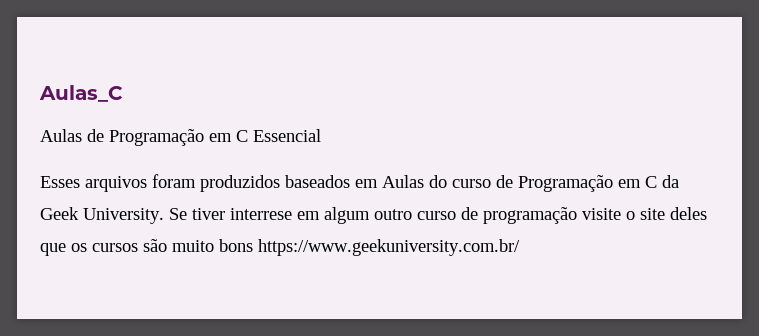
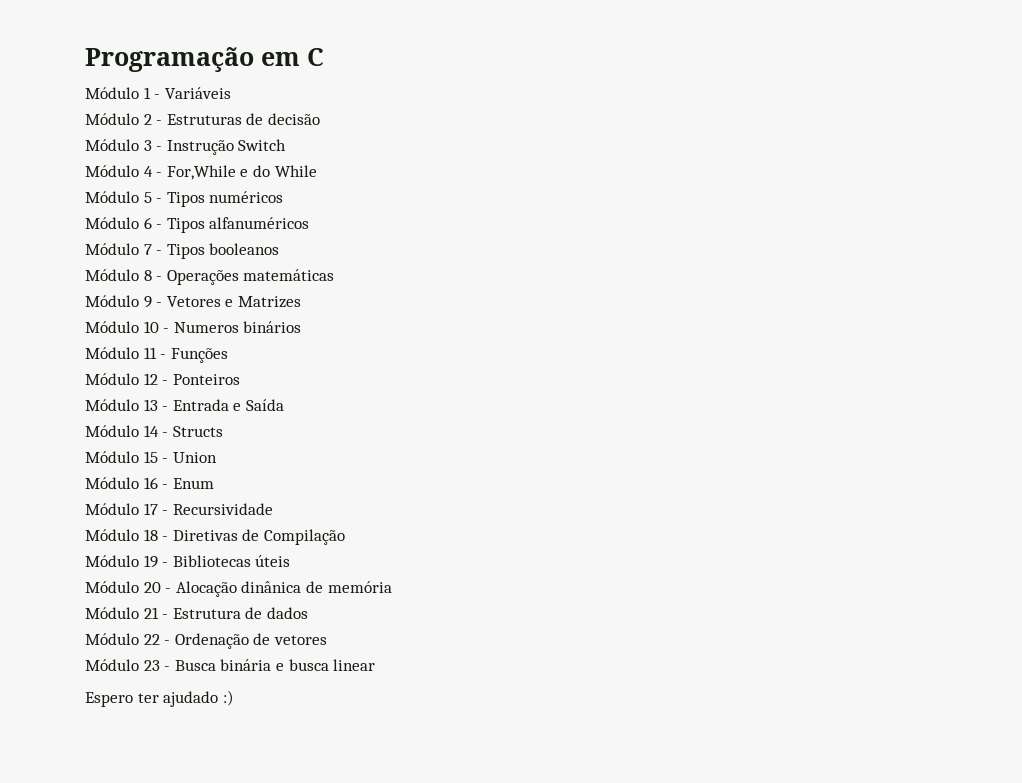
- Aulas_C
- Aulas de Programação em C Essencial
- Esses arquivos foram produzidos baseados em Aulas do curso de Programação em C da Geek University. Se tiver interrese em algum outro curso de programação visite o site deles que os cursos são muito bons https://www.geekuniversity.com.br/
+ Programação em C
+ Módulo 1 - Variáveis
+ Módulo 2 - Estruturas de decisão
+ Módulo 3 - Instrução Switch
+ Módulo 4 - For,While e do While
+ Módulo 5 - Tipos numéricos
+ Módulo 6 - Tipos alfanuméricos
+ Módulo 7 - Tipos booleanos
+ Módulo 8 - Operações matemáticas
+ Módulo 9 - Vetores e Matrizes
+ Módulo 10 - Numeros binários
+ Módulo 11 - Funções
+ Módulo 12 - Ponteiros
+ Módulo 13 - Entrada e Saída
+ Módulo 14 - Structs
+ Módulo 15 - Union
+ Módulo 16 - Enum
+ Módulo 17 - Recursividade
+ Módulo 18 - Diretivas de Compilação
+ Módulo 19 - Bibliotecas úteis
+ Módulo 20 - Alocação dinânica de memória
+ Módulo 21 - Estrutura de dados
+ Módulo 22 - Ordenação de vetores
+ Módulo 23 - Busca binária e busca linear
+ Espero ter ajudado :)

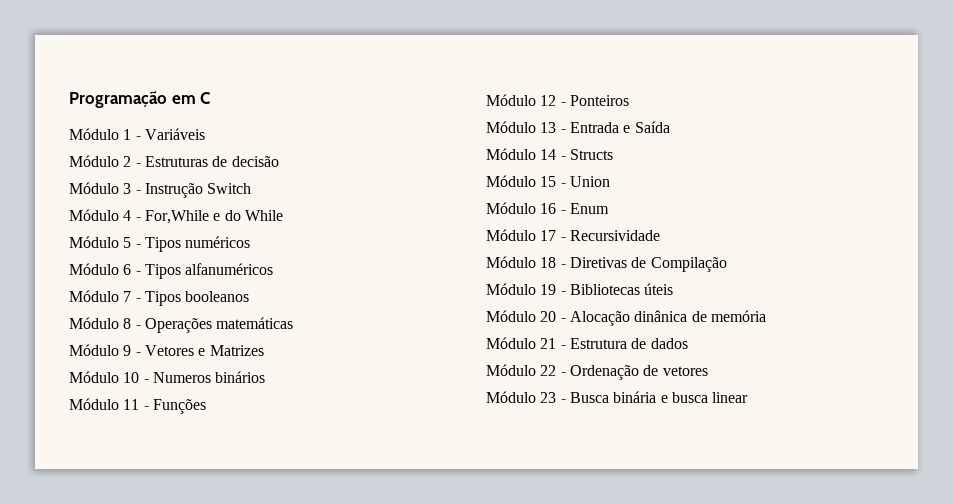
- Espero ter ajudado :)

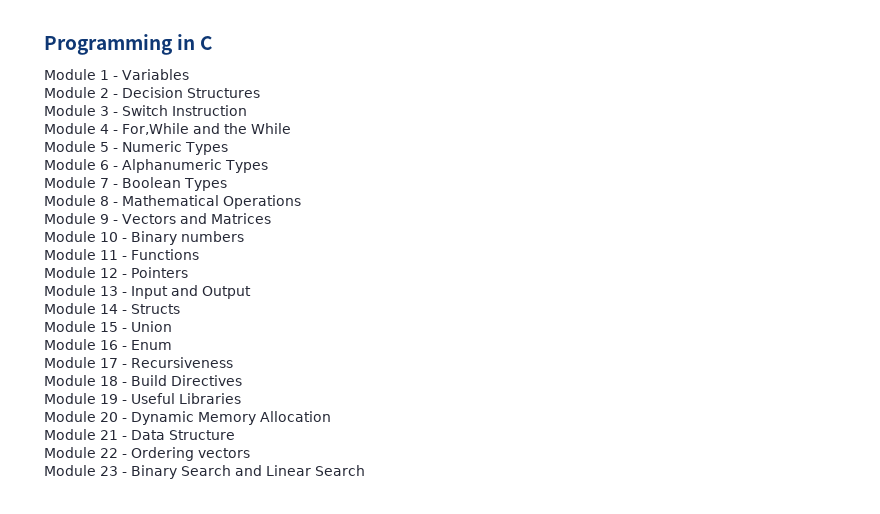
- Programação em C
+ Programming in C
- Módulo 1 - Variáveis
- Módulo 2 - Estruturas de decisão
- Módulo 3 - Instrução Switch
- Módulo 4 - For,While e do While
+ Module 1 - Variables
+ Module 2 - Decision Structures
+ Module 3 - Switch Instruction
+ Module 4 - For,While and the While
- Módulo 5 - Tipos numéricos
- Módulo 6 - Tipos alfanuméricos
- Módulo 7 - Tipos booleanos
- Módulo 8 - Operações matemáticas
- Módulo 9 - Vetores e Matrizes
- Módulo 10 - Numeros binários
- Módulo 11 - Funções
- Módulo 12 - Ponteiros
- Módulo 13 - Entrada e Saída
- Módulo 14 - Structs
+ Module 5 - Numeric Types
+ Module 6 - Alphanumeric Types
+ Module 7 - Boolean Types
+ Module 8 - Mathematical Operations
+ Module 9 - Vectors and Matrices
+ Module 10 - Binary numbers
+ Module 11 - Functions
+ Module 12 - Pointers
+ Module 13 - Input and Output
+ Module 14 - Structs
- Módulo 15 - Union
+ Module 15 - Union
- Módulo 16 - Enum
+ Module 16 - Enum
- Módulo 17 - Recursividade
- Módulo 18 - Diretivas de Compilação
- Módulo 19 - Bibliotecas úteis
- Módulo 20 - Alocação dinânica de memória
- Módulo 21 - Estrutura de dados
- Módulo 22 - Ordenação de vetores
- Módulo 23 - Busca binária e busca linear
+ Module 17 - Recursiveness
+ Module 18 - Build Directives
+ Module 19 - Useful Libraries
+ Module 20 - Dynamic Memory Allocation
+ Module 21 - Data Structure
+ Module 22 - Ordering vectors
+ Module 23 - Binary Search and Linear Search

